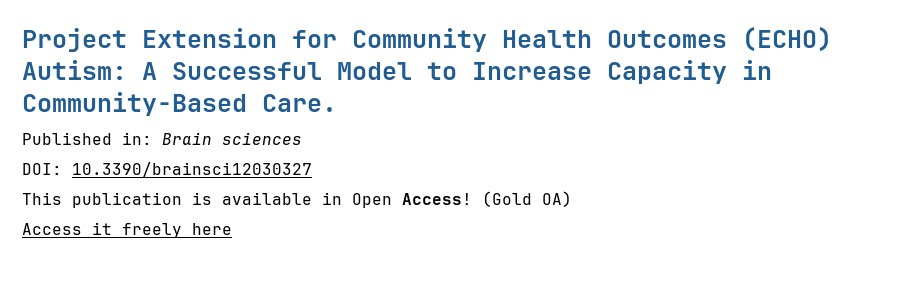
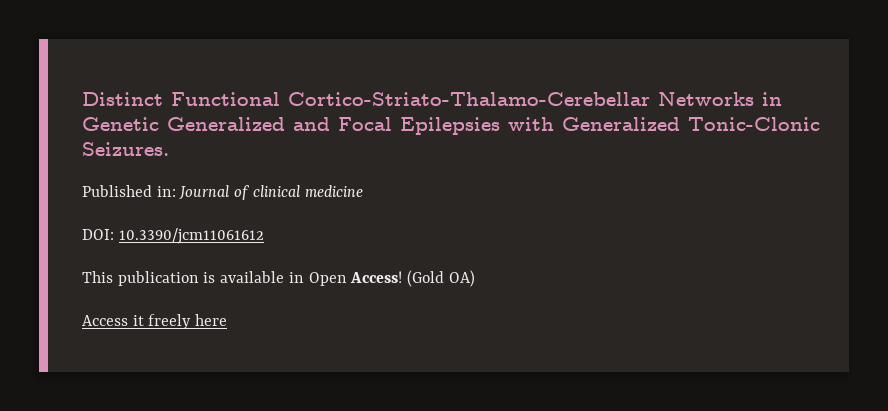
- Project Extension for Community Health Outcomes (ECHO) Autism: A Successful Model to Increase Capacity in Community-Based Care.
- Published in: Brain sciences
+ Distinct Functional Cortico-Striato-Thalamo-Cerebellar Networks in Genetic Generalized and Focal Epilepsies with Generalized Tonic-Clonic Seizures.
+ Published in: Journal of clinical medicine
- DOI: 10.3390/brainsci12030327
+ DOI: 10.3390/jcm11061612

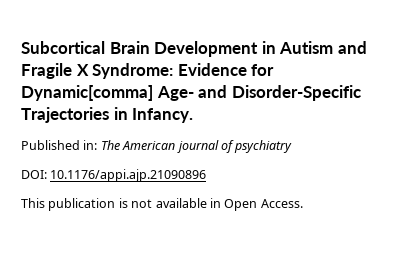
- Distinct Functional Cortico-Striato-Thalamo-Cerebellar Networks in Genetic Generalized and Focal Epilepsies with Generalized Tonic-Clonic Seizures.
- Published in: Journal of clinical medicine
+ Subcortical Brain Development in Autism and Fragile X Syndrome: Evidence for Dynamic[comma] Age- and Disorder-Specific Trajectories in Infancy.
+ Published in: The American journal of psychiatry
- DOI: 10.3390/jcm11061612
+ DOI: 10.1176/appi.ajp.21090896
- This publication is available in Open Access! (Gold OA)
- Access it freely here
+ This publication is not available in Open Access.

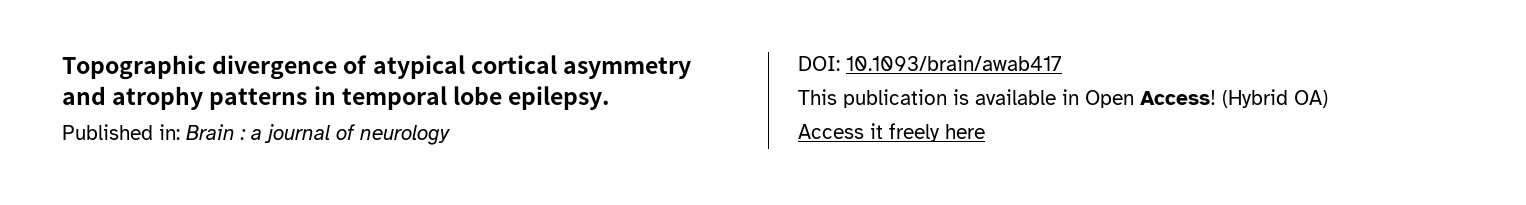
- Subcortical Brain Development in Autism and Fragile X Syndrome: Evidence for Dynamic[comma] Age- and Disorder-Specific Trajectories in Infancy.
+ Topographic divergence of atypical cortical asymmetry and atrophy patterns in temporal lobe epilepsy.
- Published in: The American journal of psychiatry
+ Published in: Brain : a journal of neurology
- DOI: 10.1176/appi.ajp.21090896
+ DOI: 10.1093/brain/awab417
- This publication is not available in Open Access.
+ This publication is available in Open Access! (Hybrid OA)
+ Access it freely here

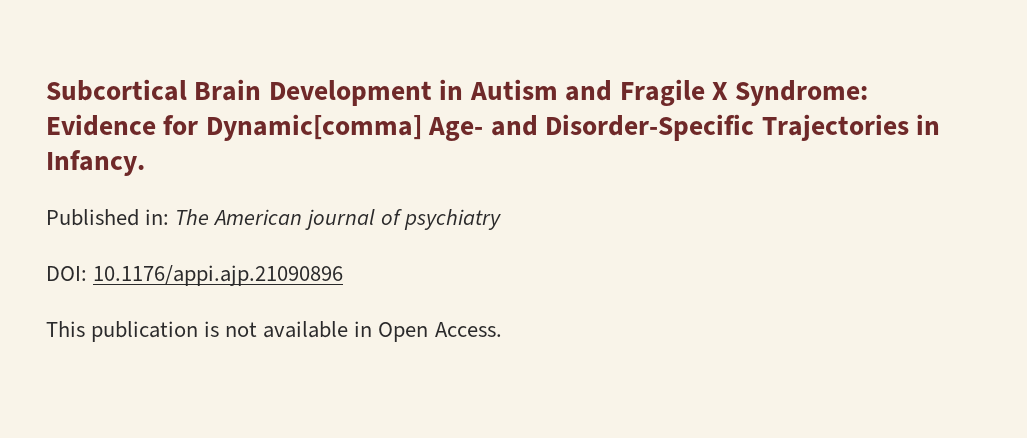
- Topographic divergence of atypical cortical asymmetry and atrophy patterns in temporal lobe epilepsy.
+ Subcortical Brain Development in Autism and Fragile X Syndrome: Evidence for Dynamic[comma] Age- and Disorder-Specific Trajectories in Infancy.
- Published in: Brain : a journal of neurology
+ Published in: The American journal of psychiatry
- DOI: 10.1093/brain/awab417
+ DOI: 10.1176/appi.ajp.21090896
- This publication is available in Open Access! (Hybrid OA)
- Access it freely here
+ This publication is not available in Open Access.

